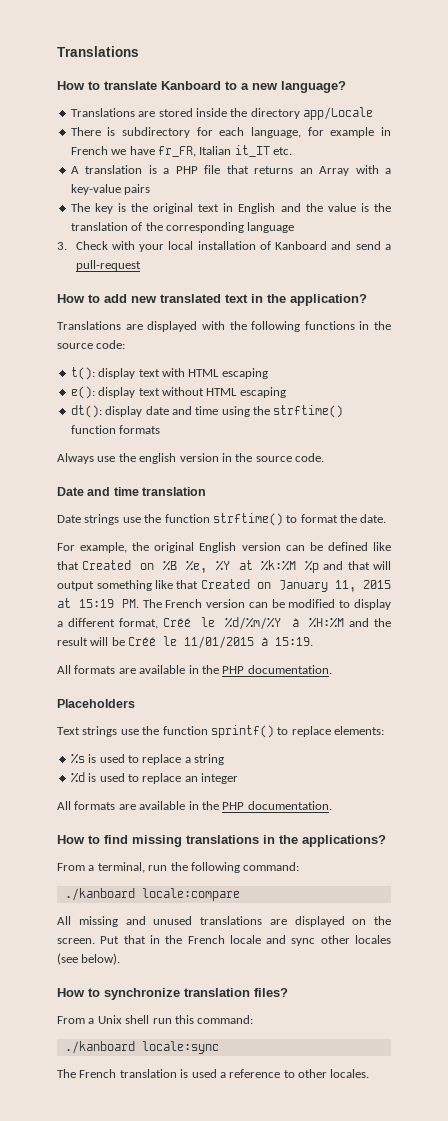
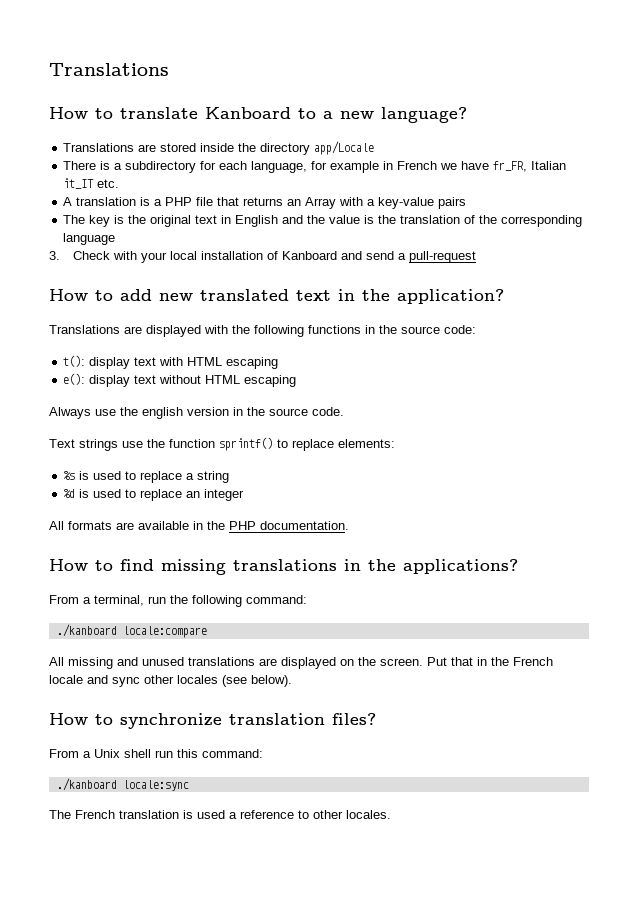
- There is subdirectory for each language, for example in French we have fr_FR, Italian it_IT etc.
+ There is a subdirectory for each language, for example in French we have fr_FR, Italian it_IT etc.
- dt(): display date and time using the strftime() function formats
- Date and time translation
- Date strings use the function strftime() to format the date.
- For example, the original English version can be defined like that Created on %B %e, %Y at %k:%M %p and that will output something like that Created on January 11, 2015 at 15:19 PM. The French version can be modified to display a different format, Créé le %d/%m/%Y à %H:%M and the result will be Créé le 11/01/2015 à 15:19.
- All formats are available in the PHP documentation.
- Placeholders

